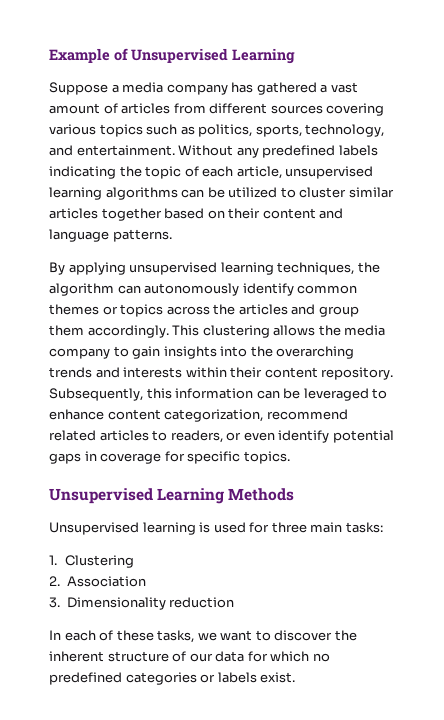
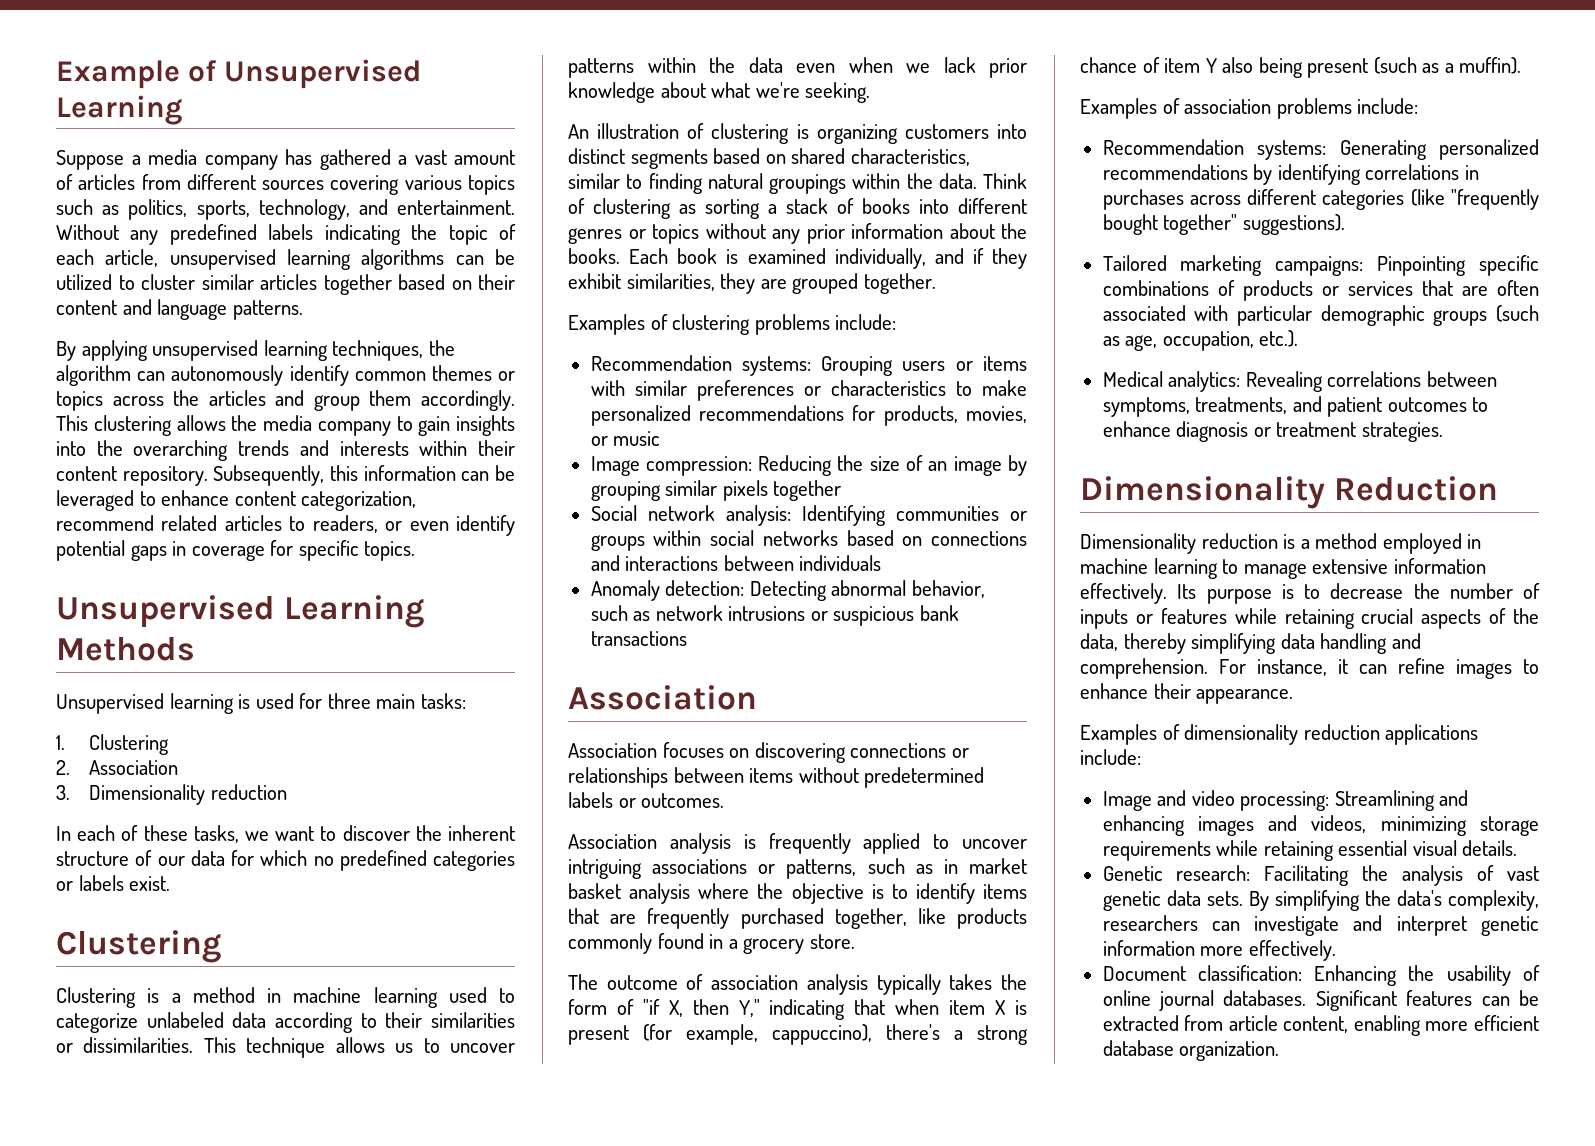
  In each of these tasks, we want to discover the inherent structure of our data for which no predefined categories or labels exist.
+ Clustering
+ Clustering is a method in machine learning used to categorize unlabeled data according to their similarities or dissimilarities. This technique allows us to uncover patterns within the data even when we lack prior knowledge about what we're seeking.
+ An illustration of clustering is organizing customers into distinct segments based on shared characteristics, similar to finding natural groupings within the data. Think of clustering as sorting a stack of books into different genres or topics without any prior information about the books. Each book is examined individually, and if they exhibit similarities, they are grouped together.
+ Examples of clustering problems include:
+ Recommendation systems: Grouping users or items with similar preferences or characteristics to make personalized recommendations for products, movies, or music
+ Image compression: Reducing the size of an image by grouping similar pixels together
+ Social network analysis: Identifying communities or groups within social networks based on connections and interactions between individuals
+ Anomaly detection: Detecting abnormal behavior, such as network intrusions or suspicious bank transactions
+ Association
+ Association focuses on discovering connections or relationships between items without predetermined labels or outcomes.
+ Association analysis is frequently applied to uncover intriguing associations or patterns, such as in market basket analysis where the objective is to identify items that are frequently purchased together, like products commonly found in a grocery store.
+ The outcome of association analysis typically takes the form of "if X, then Y," indicating that when item X is present (for example, cappuccino), there's a strong chance of item Y also being present (such as a muffin).
+ Examples of association problems include:
+ Recommendation systems: Generating personalized recommendations by identifying correlations in purchases across different categories (like "frequently bought together" suggestions).
+ Tailored marketing campaigns: Pinpointing specific combinations of products or services that are often associated with particular demographic groups (such as age, occupation, etc.).
+ Medical analytics: Revealing correlations between symptoms, treatments, and patient outcomes to enhance diagnosis or treatment strategies.
+ Dimensionality Reduction
+ Dimensionality reduction is a method employed in machine learning to manage extensive information effectively. Its purpose is to decrease the number of inputs or features while retaining crucial aspects of the data, thereby simplifying data handling and comprehension. For instance, it can refine images to enhance their appearance.
+ Examples of dimensionality reduction applications include:
+ Image and video processing: Streamlining and enhancing images and videos, minimizing storage requirements while retaining essential visual details.
+ Genetic research: Facilitating the analysis of vast genetic data sets. By simplifying the data's complexity, researchers can investigate and interpret genetic information more effectively.
+ Document classification: Enhancing the usability of online journal databases. Significant features can be extracted from article content, enabling more efficient database organization.

